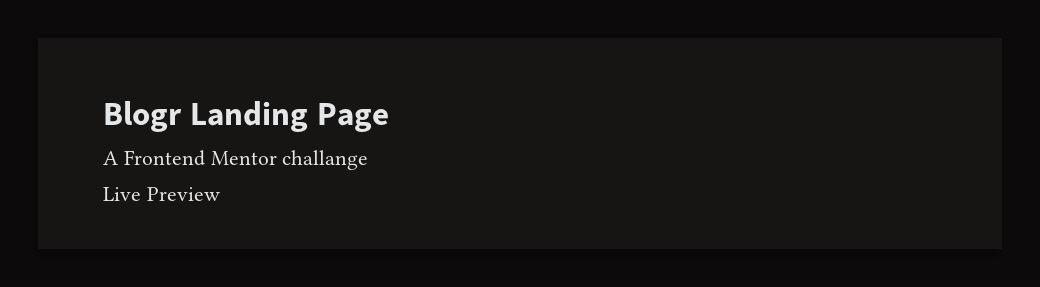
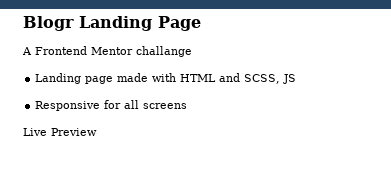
+ Landing page made with HTML and SCSS, JS
+ Responsive for all screens

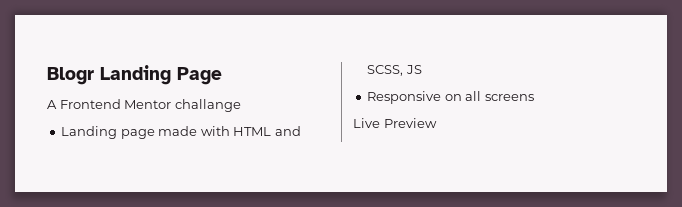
- Responsive for all screens
+ Responsive on all screens

